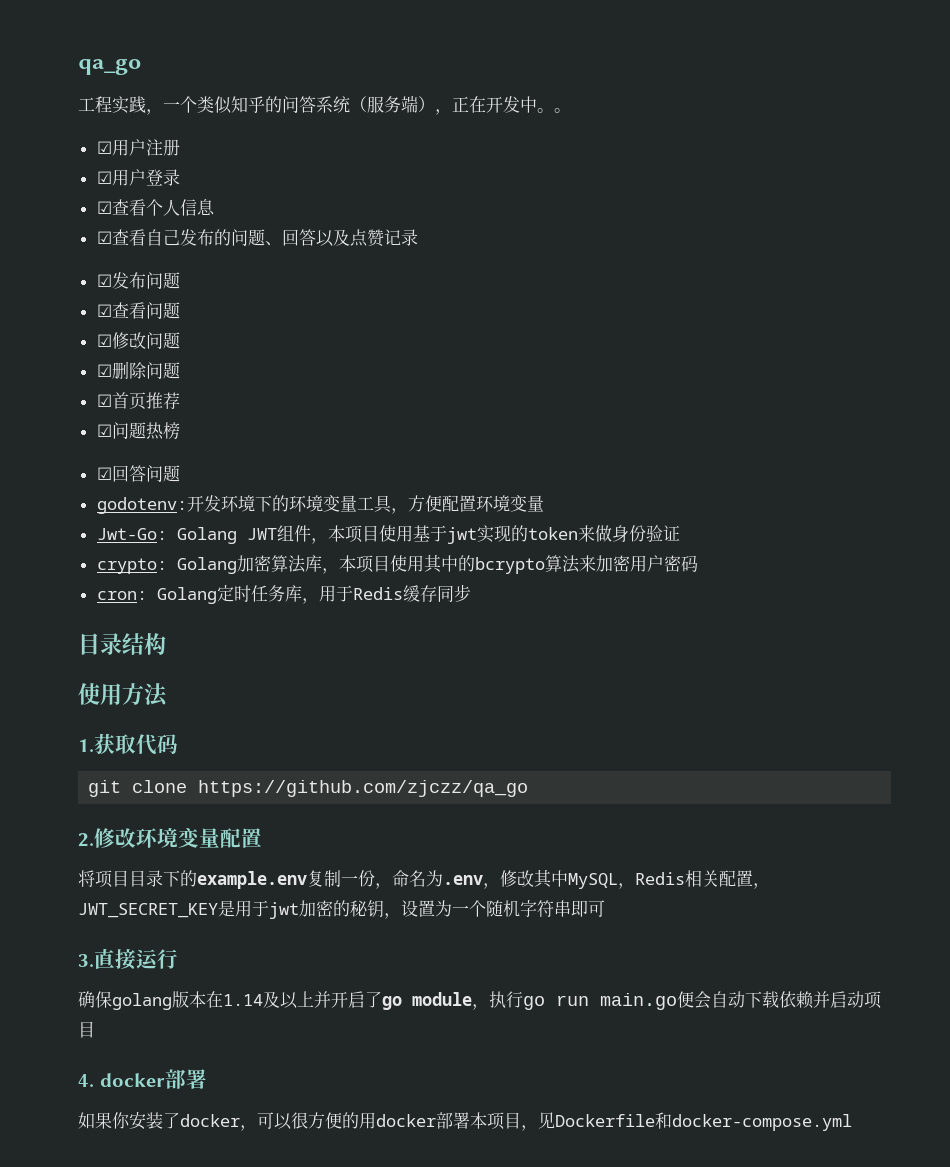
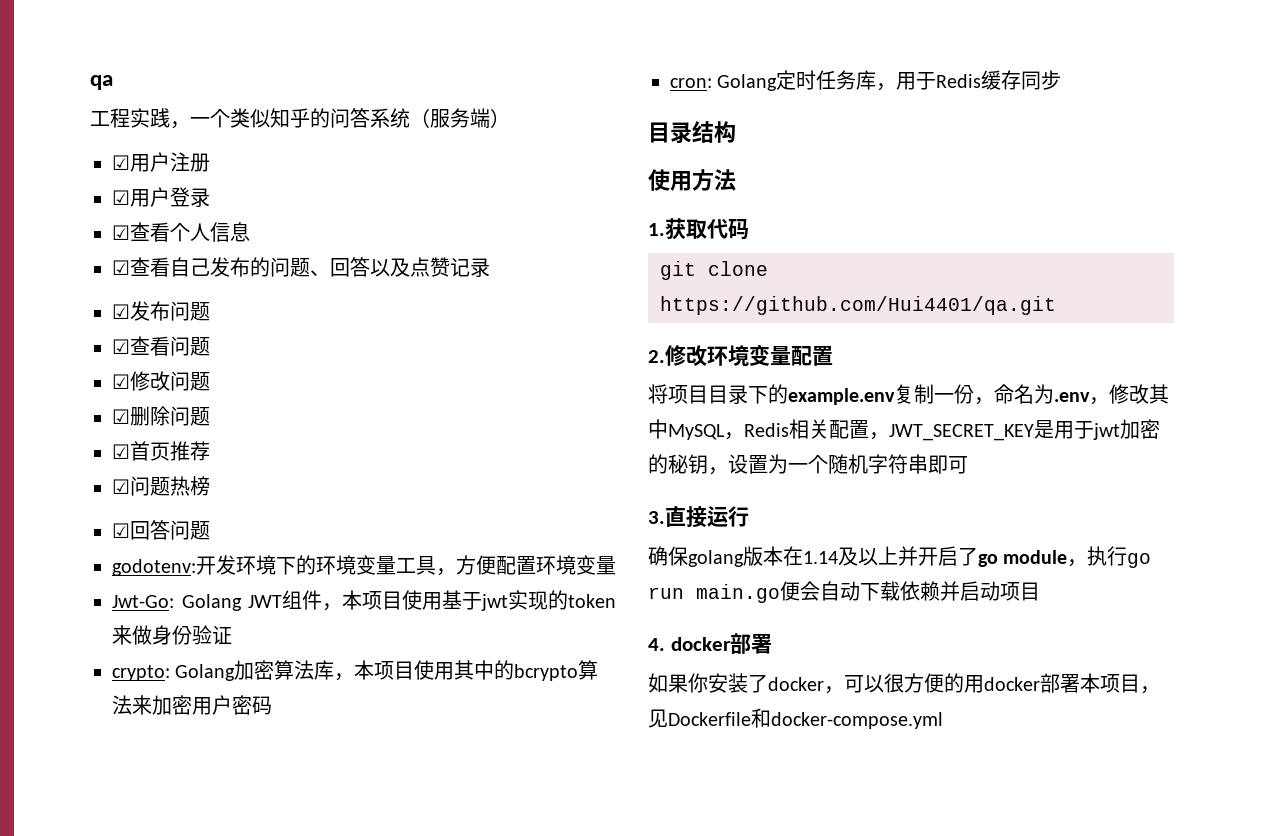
- qa_go
+ qa
- 工程实践，一个类似知乎的问答系统（服务端），正在开发中。。
+ 工程实践，一个类似知乎的问答系统（服务端）
- git clone https://github.com/zjczz/qa_go
+ git clone https://github.com/Hui4401/qa.git

